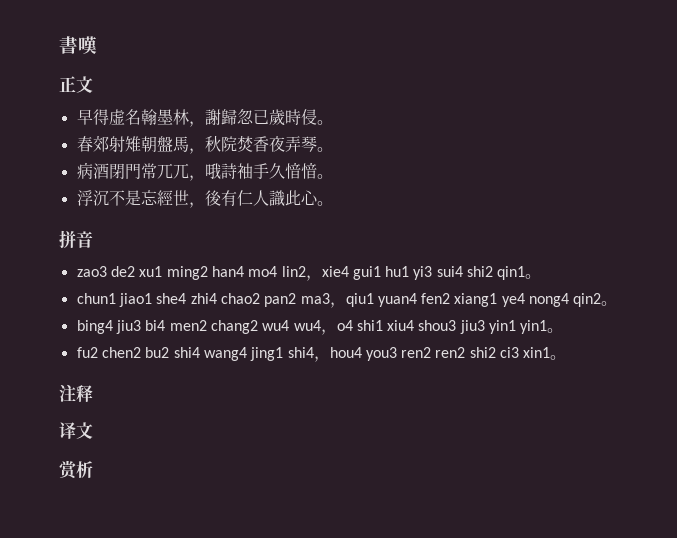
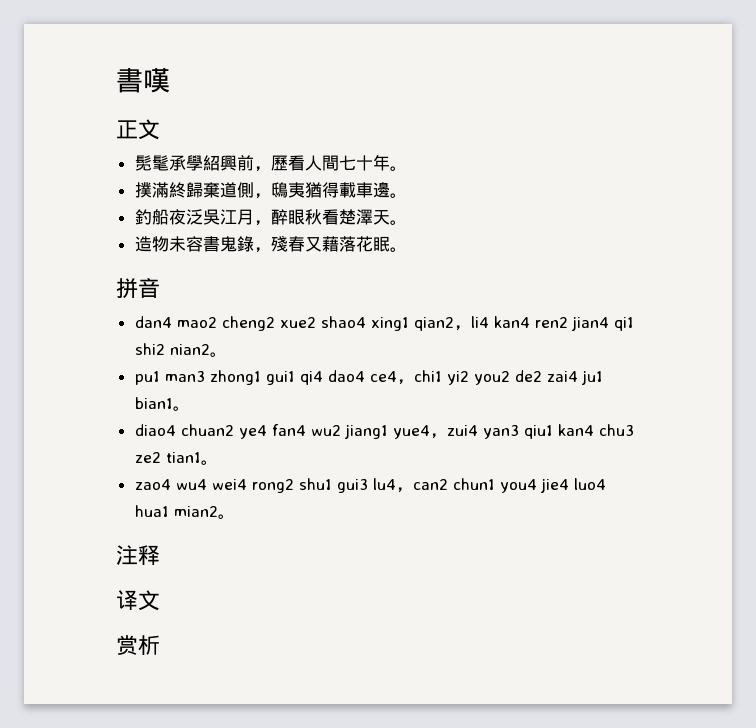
- 早得虚名翰墨林，謝歸忽已歲時侵。
- 春郊射雉朝盤馬，秋院焚香夜弄琴。
- 病酒閉門常兀兀，哦詩袖手久愔愔。
- 浮沉不是忘經世，後有仁人識此心。
+ 髧髦承學紹興前，歷看人間七十年。
+ 撲滿終歸棄道側，鴟夷猶得載車邊。
+ 釣船夜泛吳江月，醉眼秋看楚澤天。
+ 造物未容書鬼錄，殘春又藉落花眠。
  拼音
- zao3 de2 xu1 ming2 han4 mo4 lin2，xie4 gui1 hu1 yi3 sui4 shi2 qin1。
- chun1 jiao1 she4 zhi4 chao2 pan2 ma3，qiu1 yuan4 fen2 xiang1 ye4 nong4 qin2。
- bing4 jiu3 bi4 men2 chang2 wu4 wu4，o4 shi1 xiu4 shou3 jiu3 yin1 yin1。
- fu2 chen2 bu2 shi4 wang4 jing1 shi4，hou4 you3 ren2 ren2 shi2 ci3 xin1。
+ dan4 mao2 cheng2 xue2 shao4 xing1 qian2，li4 kan4 ren2 jian4 qi1 shi2 nian2。
+ pu1 man3 zhong1 gui1 qi4 dao4 ce4，chi1 yi2 you2 de2 zai4 ju1 bian1。
+ diao4 chuan2 ye4 fan4 wu2 jiang1 yue4，zui4 yan3 qiu1 kan4 chu3 ze2 tian1。
+ zao4 wu4 wei4 rong2 shu1 gui3 lu4，can2 chun1 you4 jie4 luo4 hua1 mian2。

